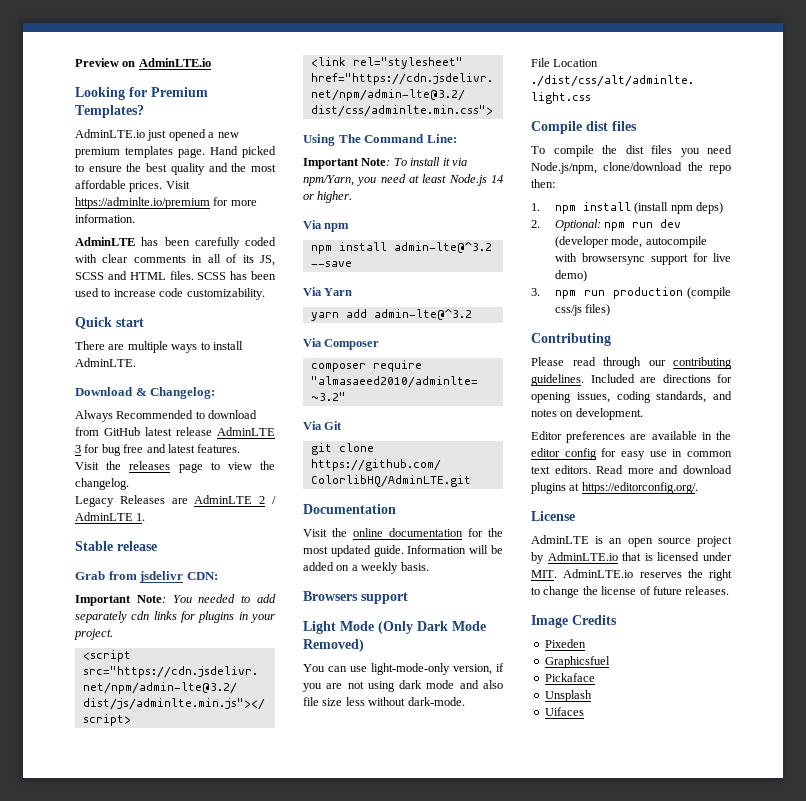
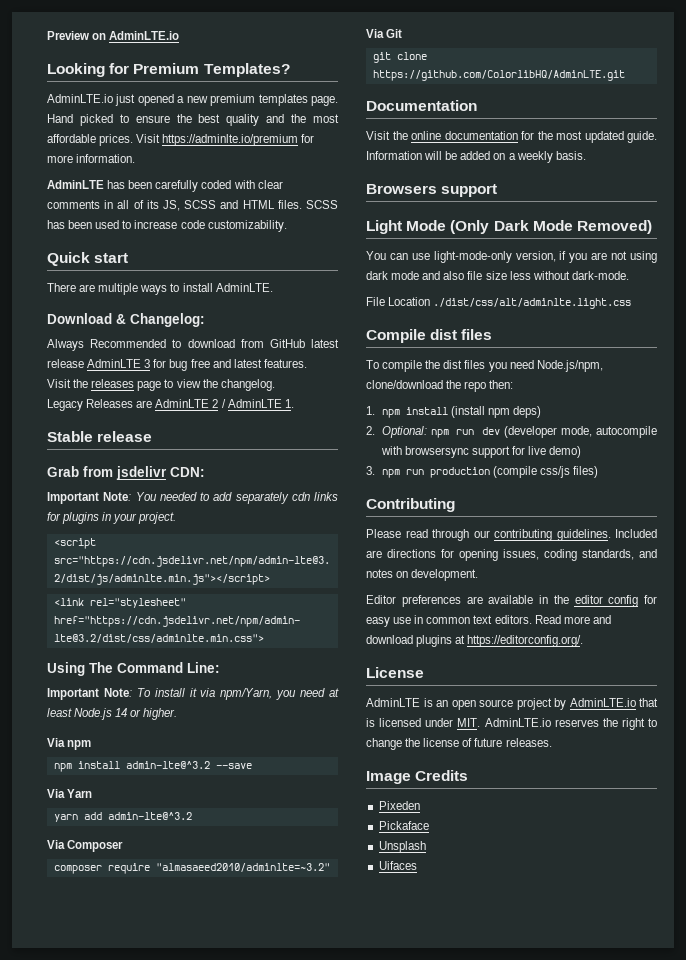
- Graphicsfuel

